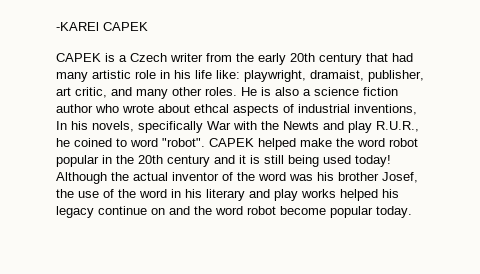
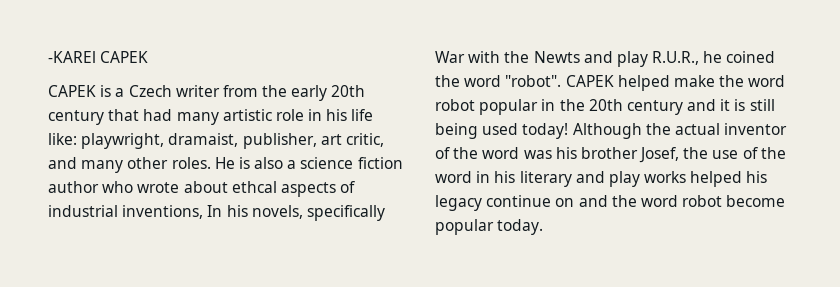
- He is also a science fiction author who wrote about ethcal aspects of industrial inventions, In his novels, specifically War with the Newts and play R.U.R., he coined to word "robot".
+ He is also a science fiction author who wrote about ethcal aspects of industrial inventions, In his novels, specifically War with the Newts and play R.U.R., he coined the word "robot".

